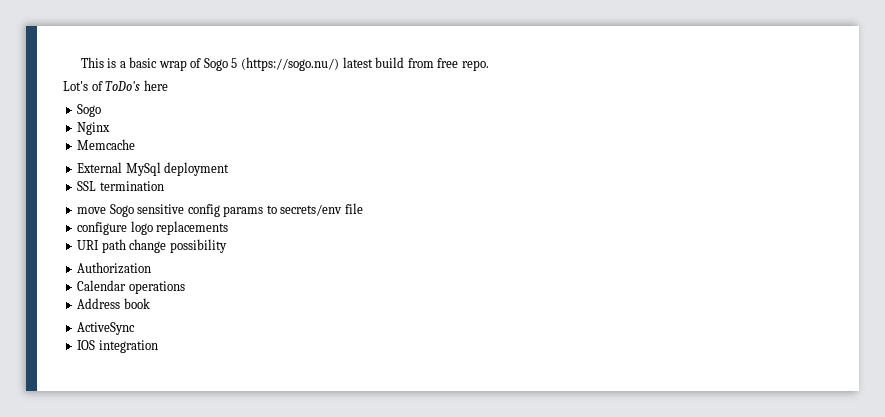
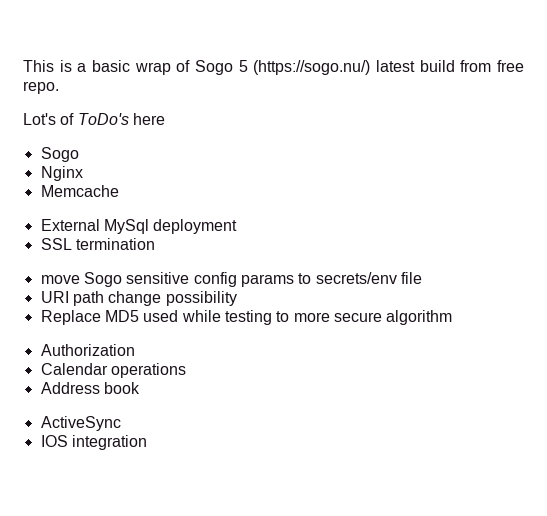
- configure logo replacements
+ Replace MD5 used while testing to more secure algorithm

